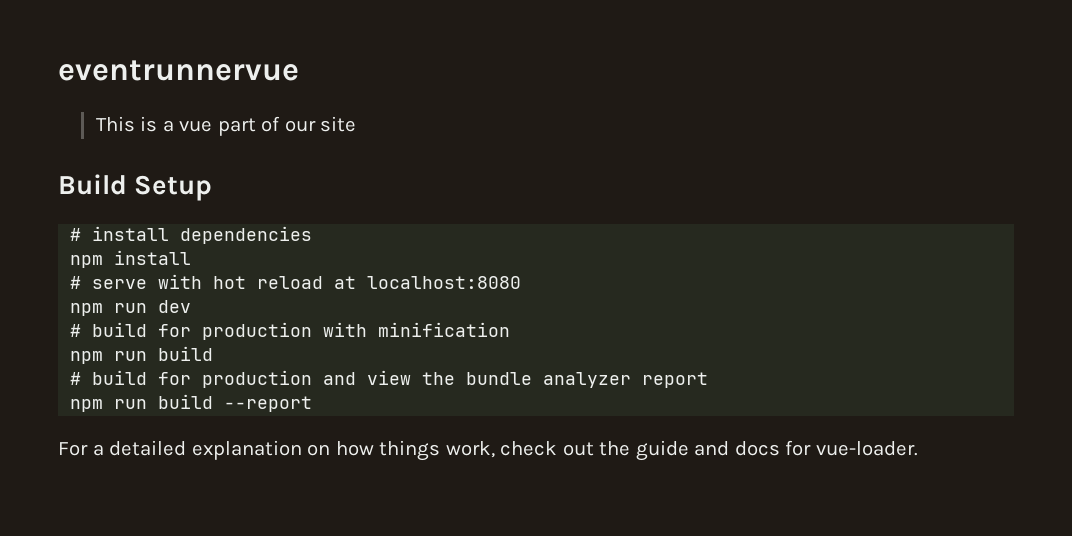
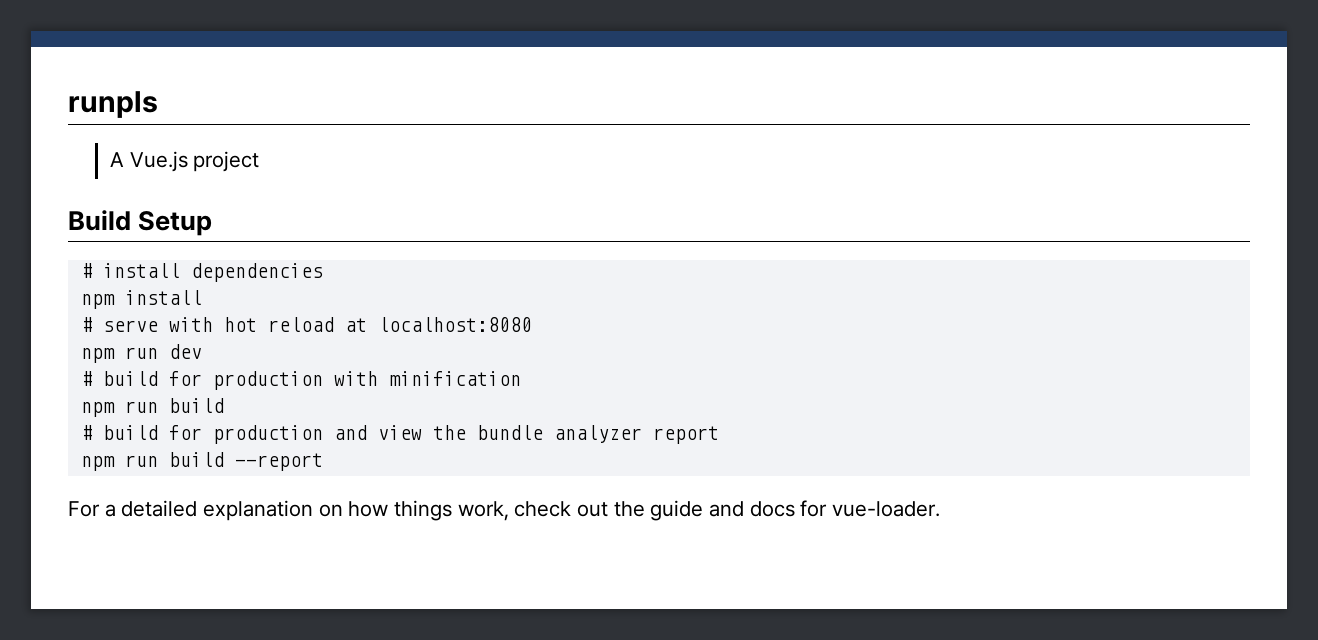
- eventrunnervue
- This is a vue part of our site
+ runpls
+ A Vue.js project

